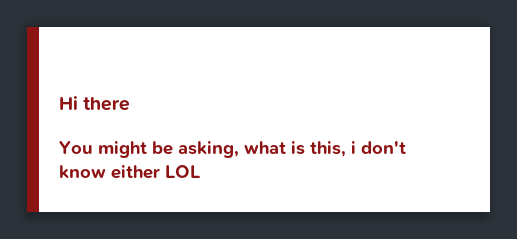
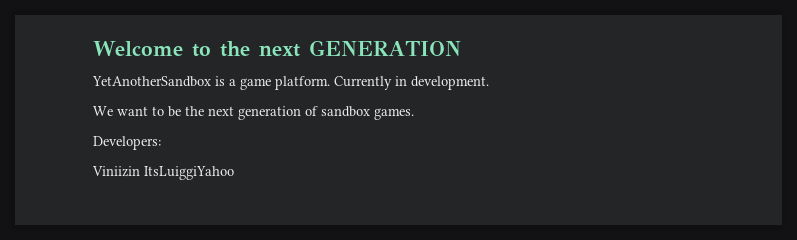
- Hi there
- You might be asking, what is this, i don't know either LOL
+ Welcome to the next GENERATION
+ YetAnotherSandbox is a game platform. Currently in development.
+ We want to be the next generation of sandbox games.
+ Developers:
+ Viniizin ItsLuiggiYahoo

